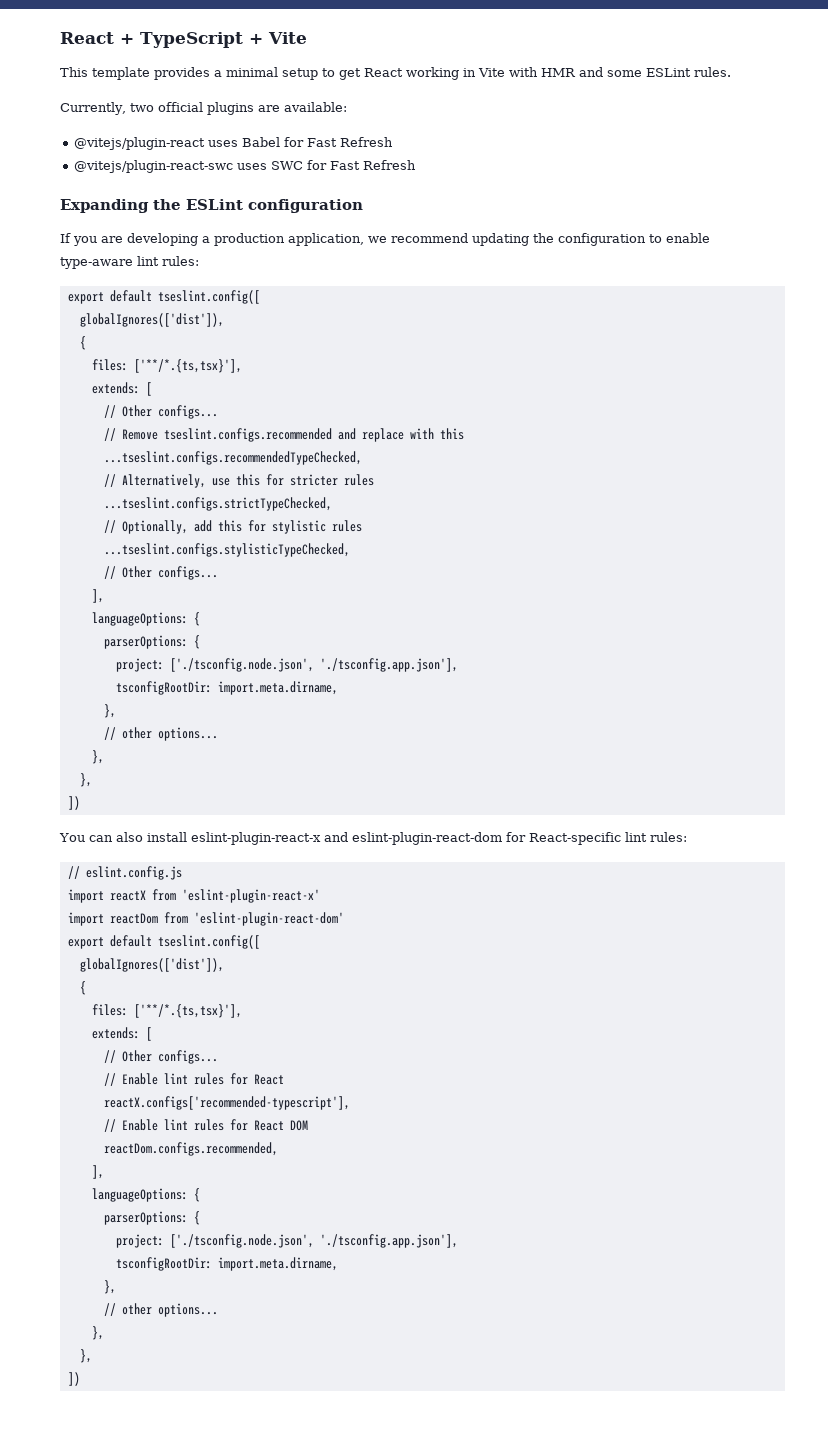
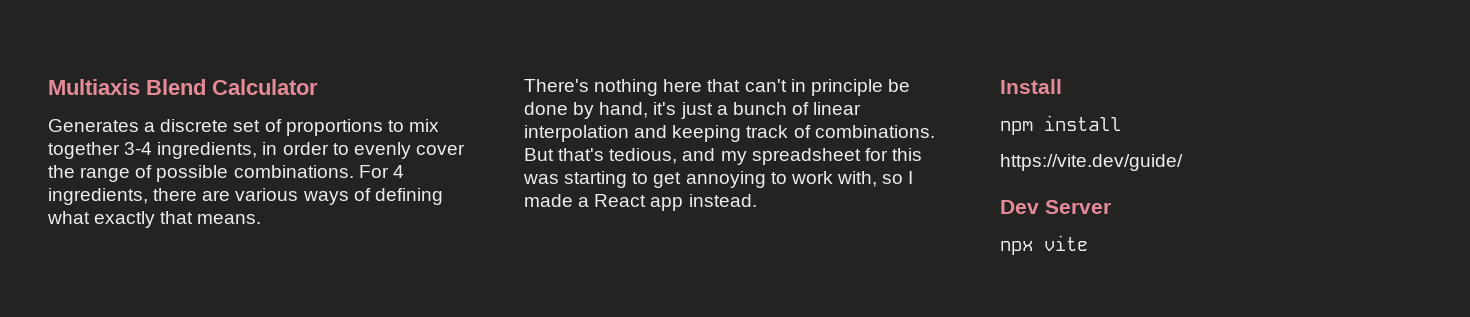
- React + TypeScript + Vite
- This template provides a minimal setup to get React working in Vite with HMR and some ESLint rules.
- Currently, two official plugins are available:
- @vitejs/plugin-react uses Babel for Fast Refresh
- @vitejs/plugin-react-swc uses SWC for Fast Refresh
- Expanding the ESLint configuration
- If you are developing a production application, we recommend updating the configuration to enable type-aware lint rules:
- export default tseslint.config([
- globalIgnores(['dist']),
- {
- files: ['**/*.{ts,tsx}'],
- extends: [
- // Other configs...
- // Remove tseslint.configs.recommended and replace with this
- ...tseslint.configs.recommendedTypeChecked,
- // Alternatively, use this for stricter rules
- ...tseslint.configs.strictTypeChecked,
- // Optionally, add this for stylistic rules
- ...tseslint.configs.stylisticTypeChecked,
- // Other configs...
- ],
- languageOptions: {
- parserOptions: {
- project: ['./tsconfig.node.json', './tsconfig.app.json'],
- tsconfigRootDir: import.meta.dirname,
- },
- // other options...
- },
- },
- ])
- You can also install eslint-plugin-react-x and eslint-plugin-react-dom for React-specific lint rules:
- // eslint.config.js
- import reactX from 'eslint-plugin-react-x'
- import reactDom from 'eslint-plugin-react-dom'
- export default tseslint.config([
- globalIgnores(['dist']),
- {
- files: ['**/*.{ts,tsx}'],
- extends: [
- // Other configs...
- // Enable lint rules for React
- reactX.configs['recommended-typescript'],
- // Enable lint rules for React DOM
- reactDom.configs.recommended,
- ],
- languageOptions: {
- parserOptions: {
- project: ['./tsconfig.node.json', './tsconfig.app.json'],
- tsconfigRootDir: import.meta.dirname,
- },
- // other options...
- },
- },
- ])
+ Multiaxis Blend Calculator
+ Generates a discrete set of proportions to mix together 3-4 ingredients, in order to evenly cover the range of possible combinations. For 4 ingredients, there are various ways of defining what exactly that means.
+ There's nothing here that can't in principle be done by hand, it's just a bunch of linear interpolation and keeping track of combinations. But that's tedious, and my spreadsheet for this was starting to get annoying to work with, so I made a React app instead.
+ Install
+ npm install
+ https://vite.dev/guide/
+ Dev Server
+ npx vite

